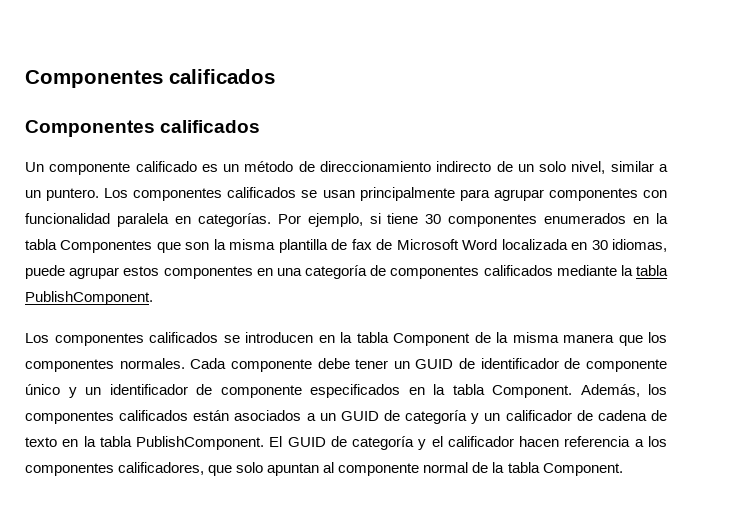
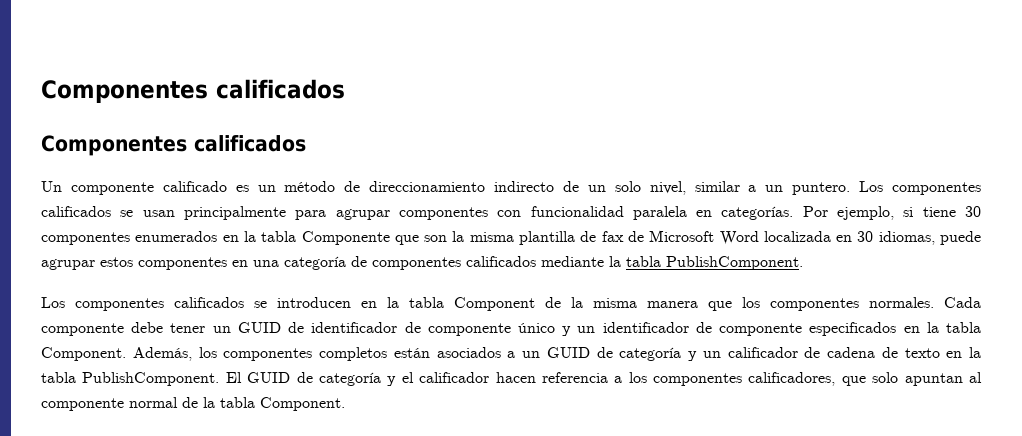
- Por ejemplo, si tiene 30 componentes enumerados en la tabla Componentes que son la misma plantilla de fax de Microsoft Word localizada en 30 idiomas, puede agrupar estos componentes en una categoría de componentes calificados mediante la tabla PublishComponent.
+ Por ejemplo, si tiene 30 componentes enumerados en la tabla Componente que son la misma plantilla de fax de Microsoft Word localizada en 30 idiomas, puede agrupar estos componentes en una categoría de componentes calificados mediante la tabla PublishComponent.
- Además, los componentes calificados están asociados a un GUID de categoría y un calificador de cadena de texto en la tabla PublishComponent.
+ Además, los componentes completos están asociados a un GUID de categoría y un calificador de cadena de texto en la tabla PublishComponent.

